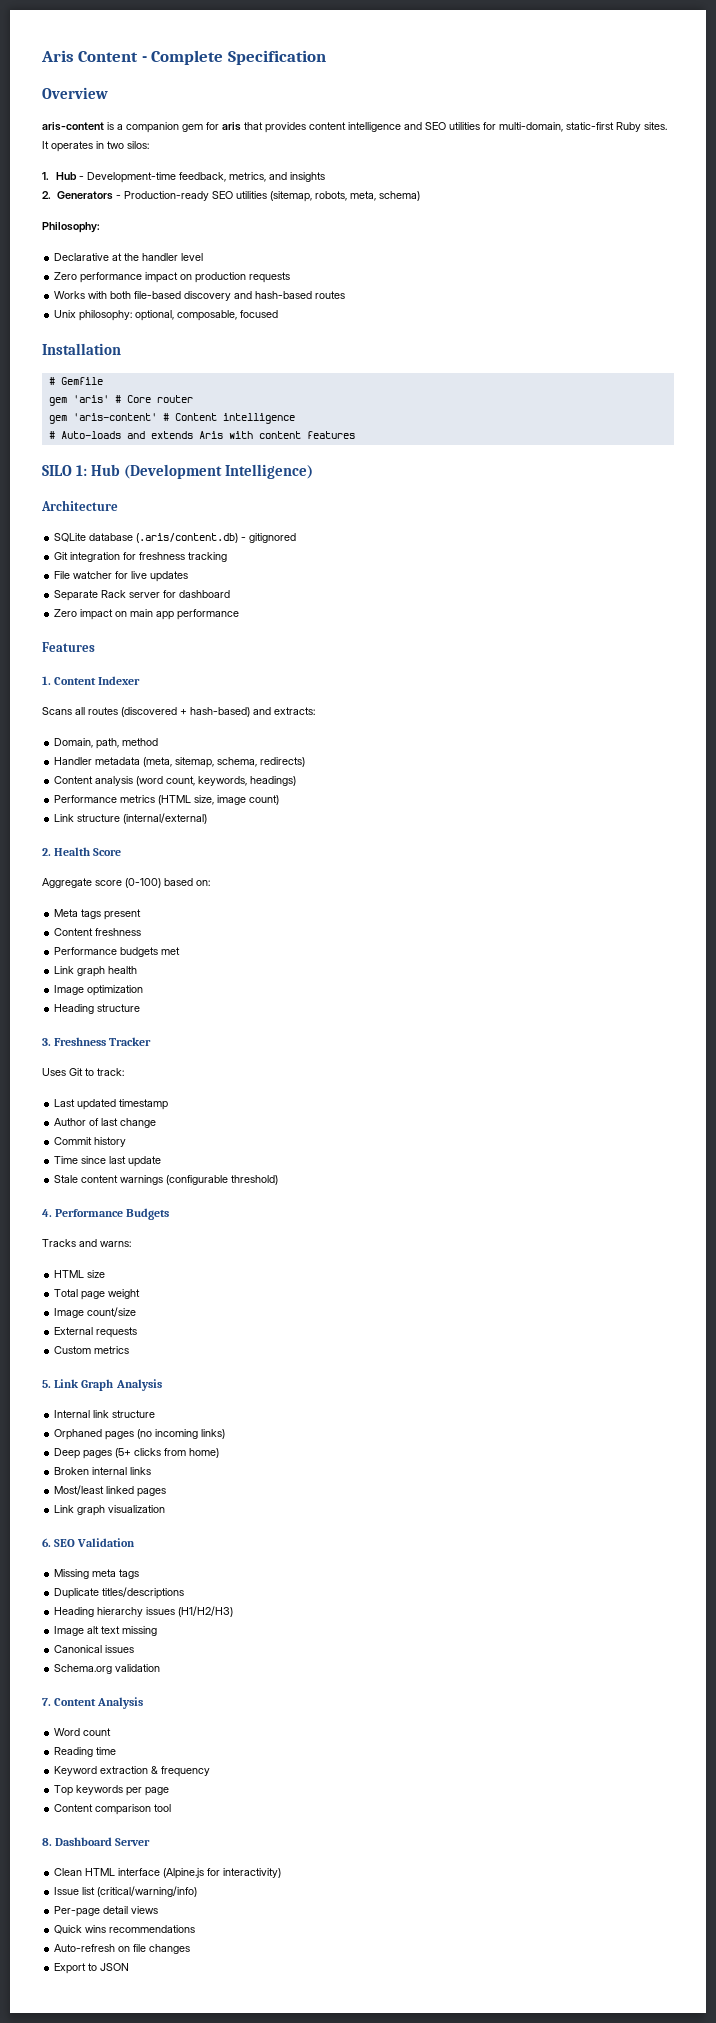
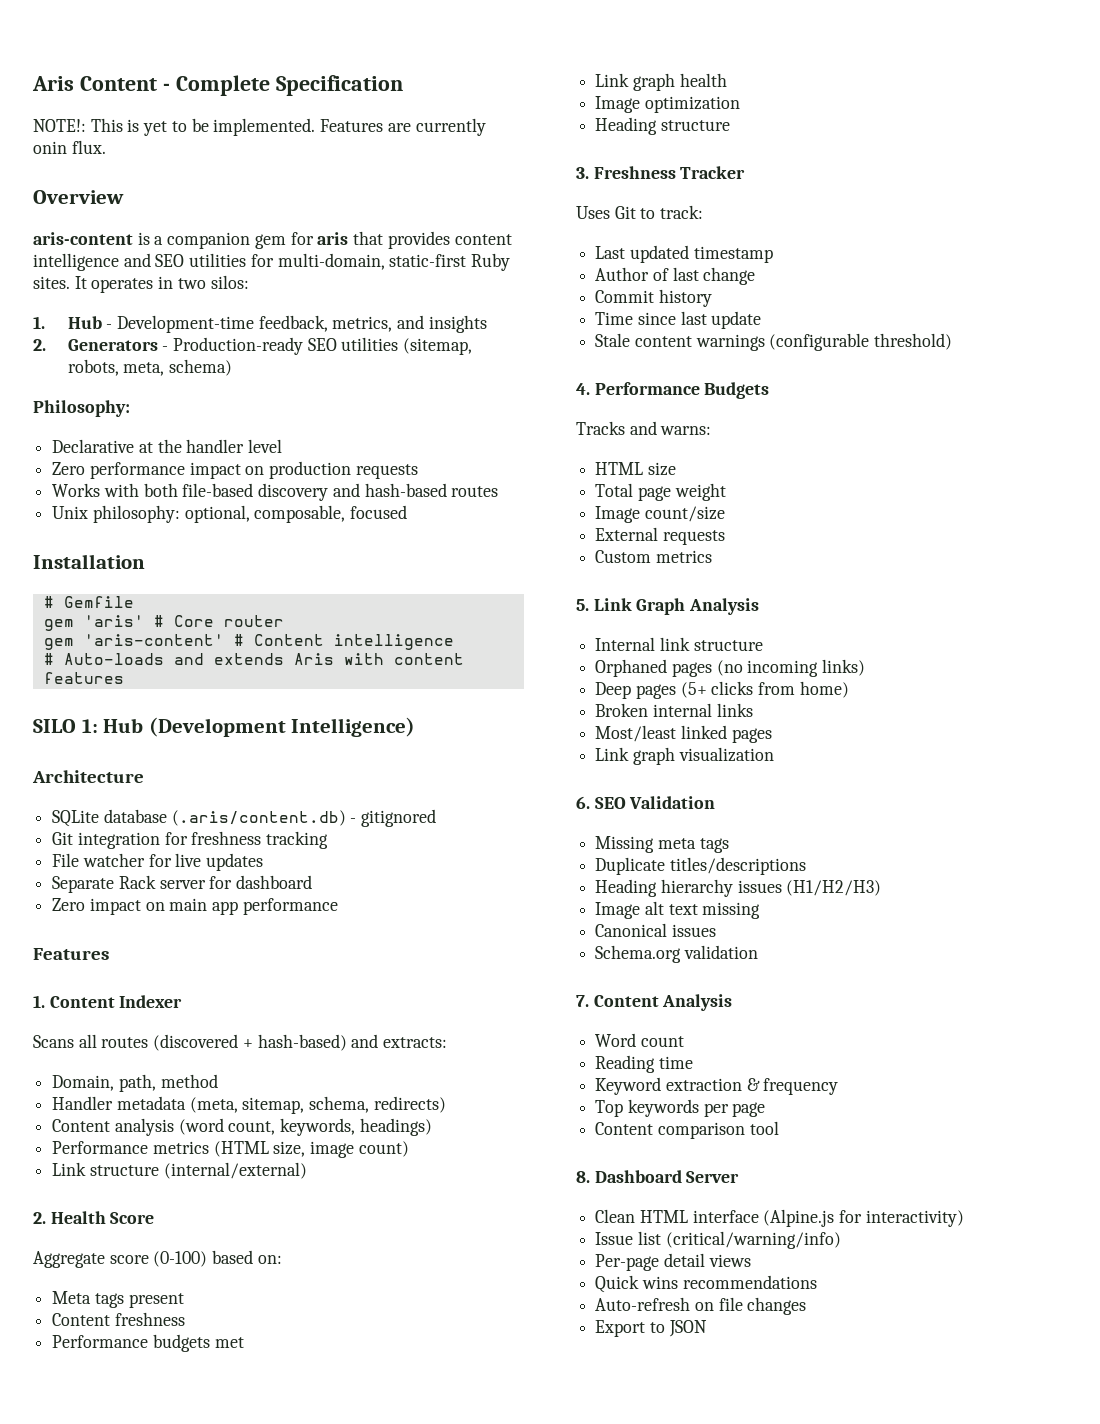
+ NOTE!: This is yet to be implemented. Features are currently onin flux.

